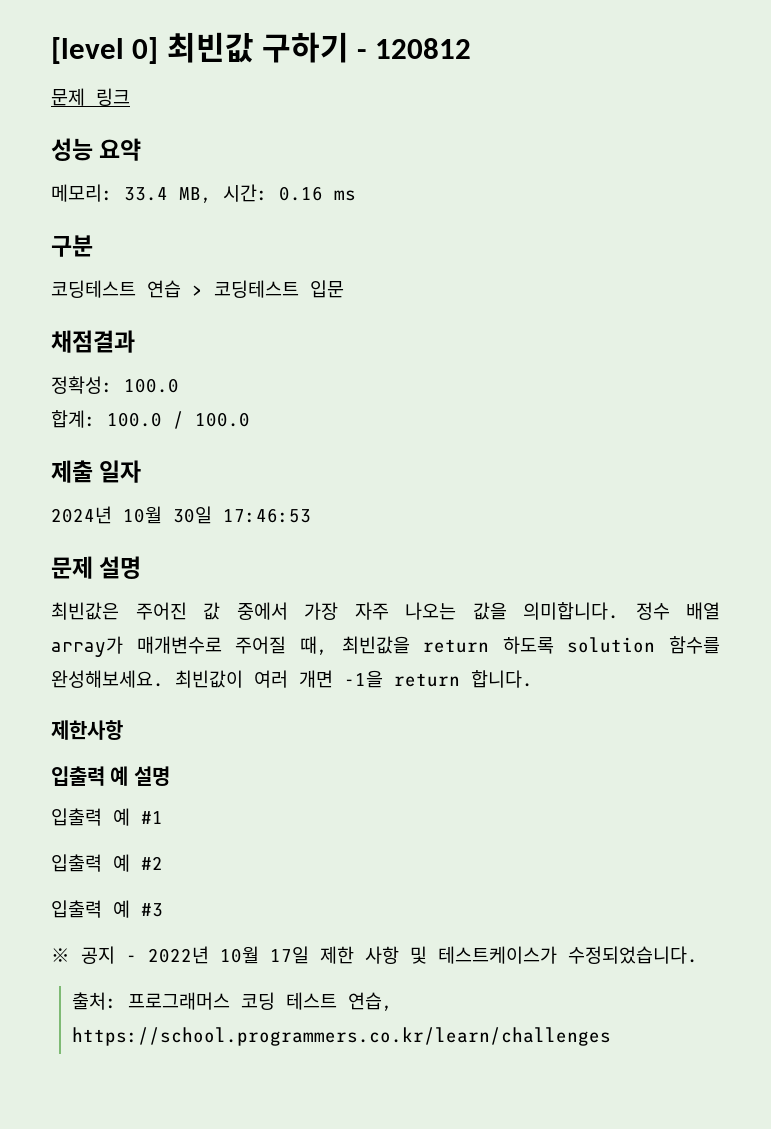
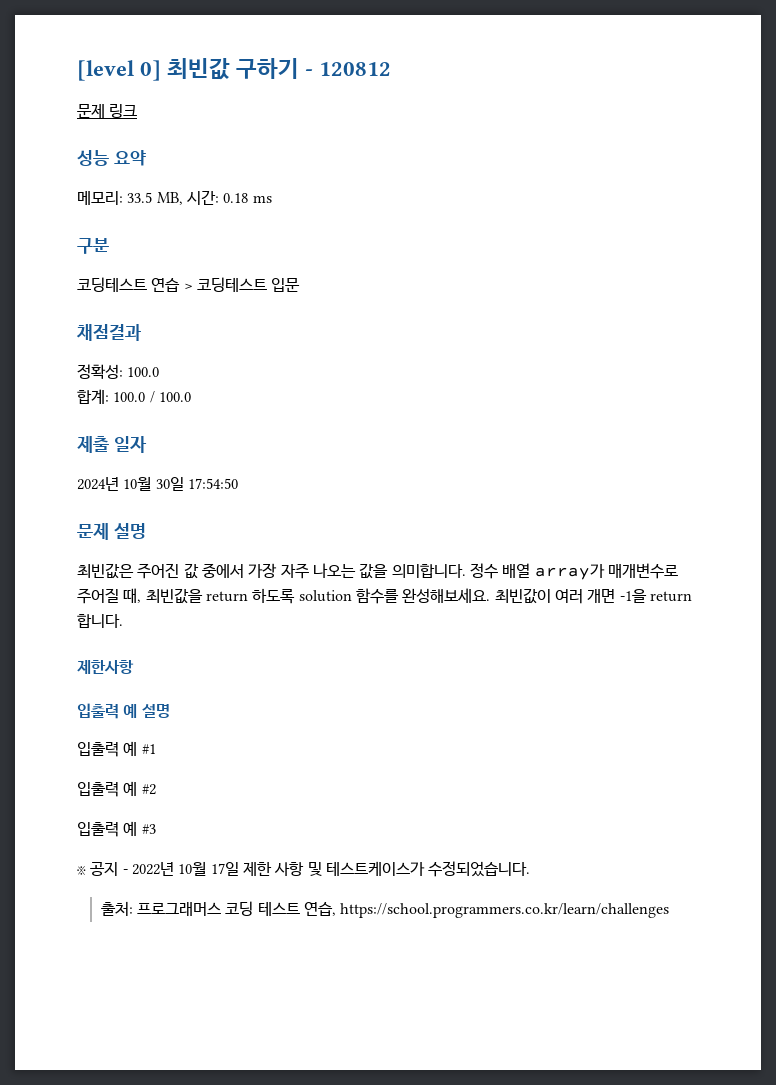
- 메모리: 33.4 MB, 시간: 0.16 ms
+ 메모리: 33.5 MB, 시간: 0.18 ms
- 2024년 10월 30일 17:46:53
+ 2024년 10월 30일 17:54:50

